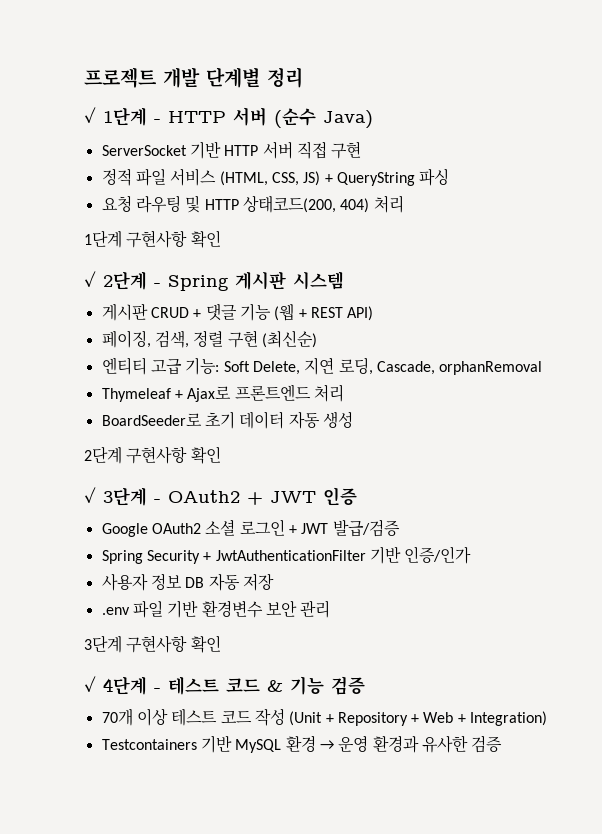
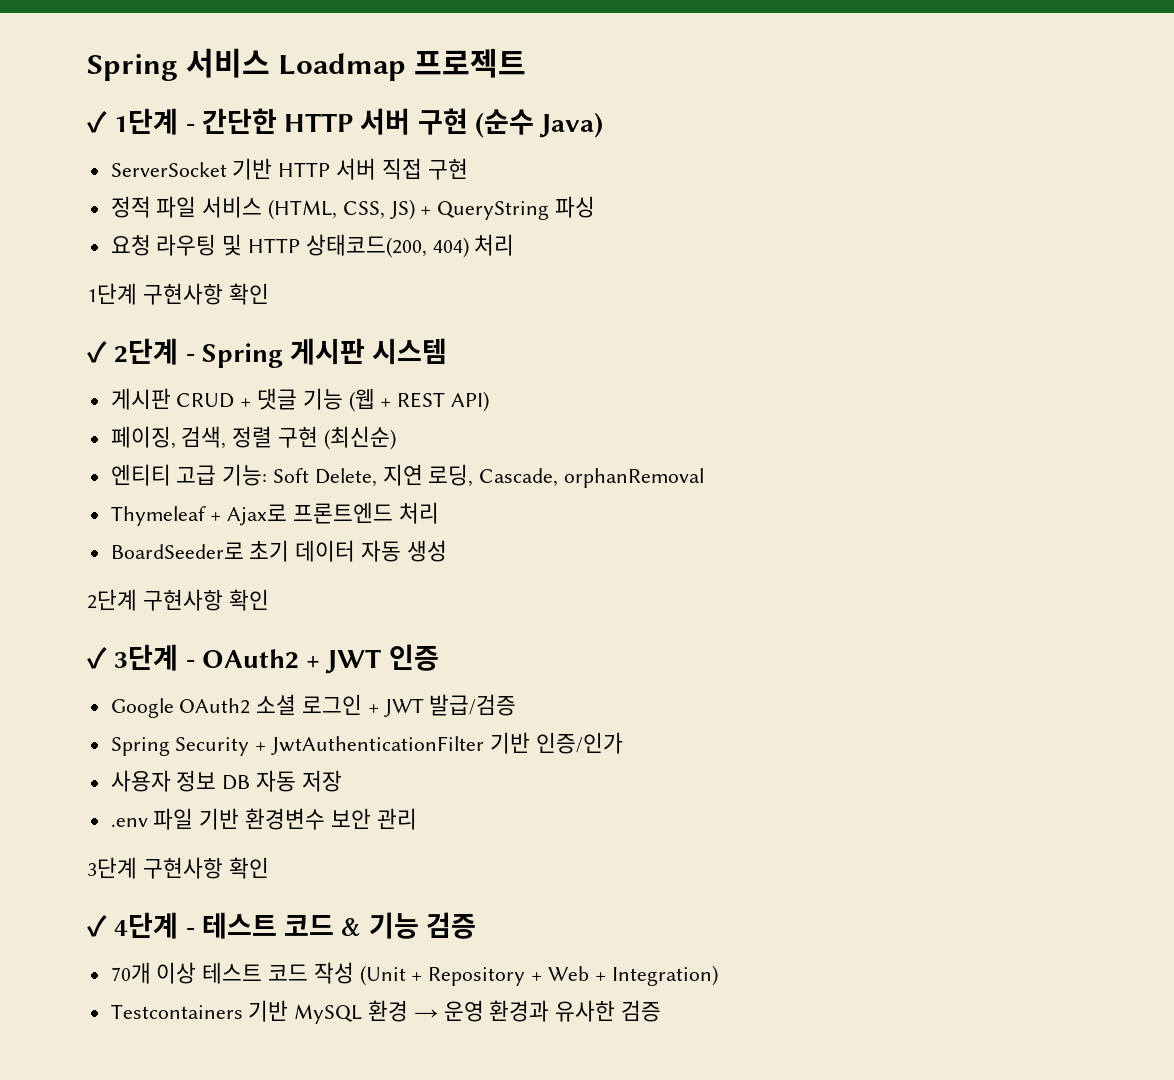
- 프로젝트 개발 단계별 정리
+ Spring 서비스 Loadmap 프로젝트
- ✓ 1단계 - HTTP 서버 (순수 Java)
+ ✓ 1단계 - 간단한 HTTP 서버 구현 (순수 Java)

